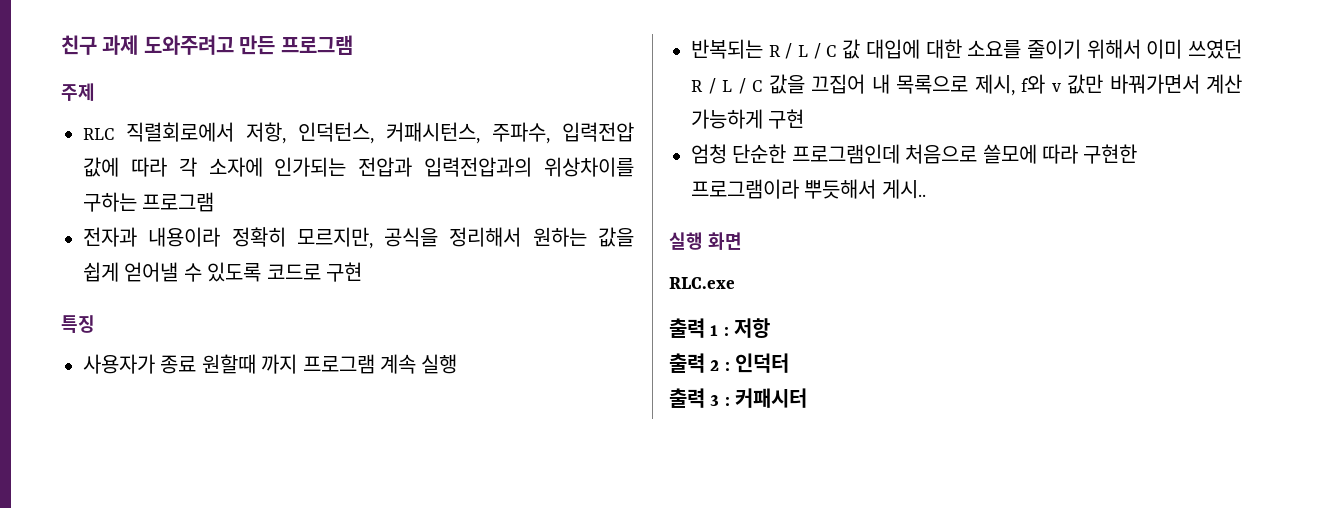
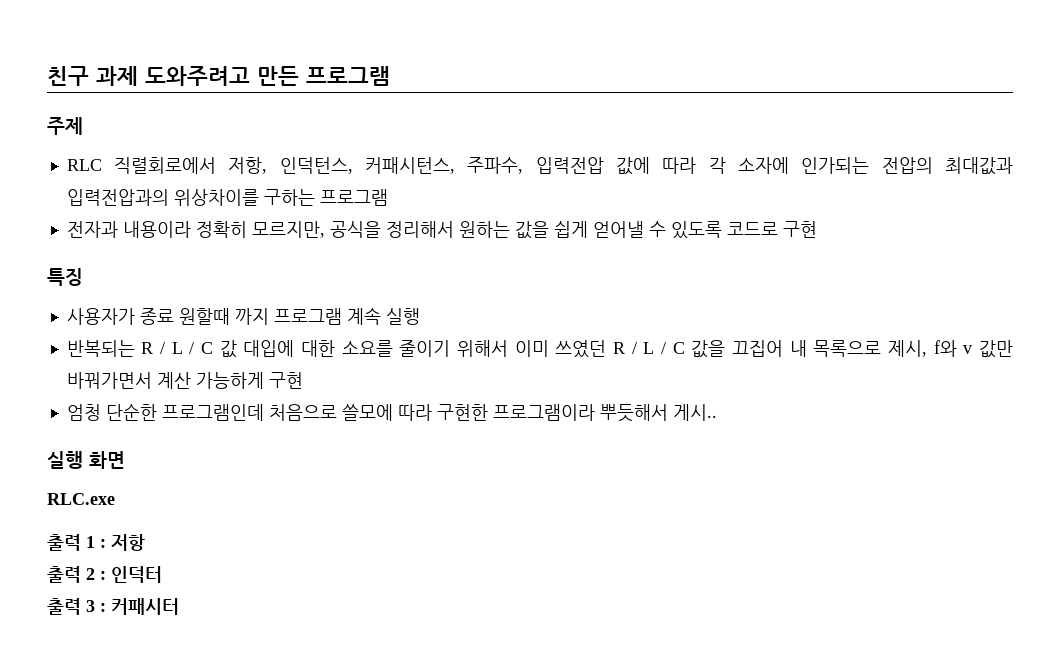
- RLC 직렬회로에서 저항, 인덕턴스, 커패시턴스, 주파수, 입력전압 값에 따라 각 소자에 인가되는 전압과 입력전압과의 위상차이를 구하는 프로그램
+ RLC 직렬회로에서 저항, 인덕턴스, 커패시턴스, 주파수, 입력전압 값에 따라 각 소자에 인가되는 전압의 최대값과 입력전압과의 위상차이를 구하는 프로그램

